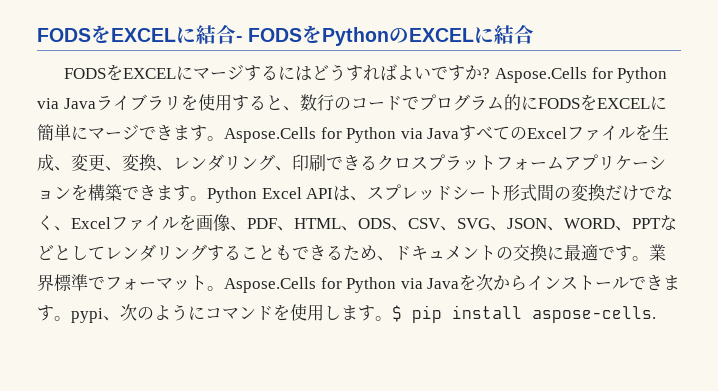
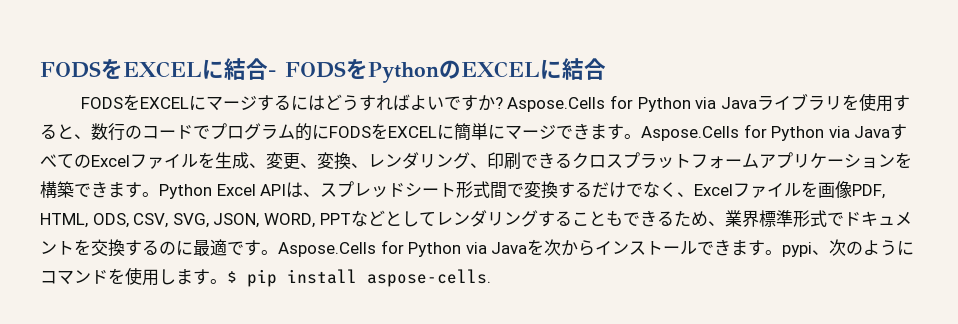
- Python Excel APIは、スプレッドシート形式間の変換だけでなく、Excelファイルを画像、PDF、HTML、ODS、CSV、SVG、JSON、WORD、PPTなどとしてレンダリングすることもできるため、ドキュメントの交換に最適です。業界標準でフォーマット。
+ Python Excel APIは、スプレッドシート形式間で変換するだけでなく、Excelファイルを画像PDF, HTML, ODS, CSV, SVG, JSON, WORD, PPTなどとしてレンダリングすることもできるため、業界標準形式でドキュメントを交換するのに最適です。

